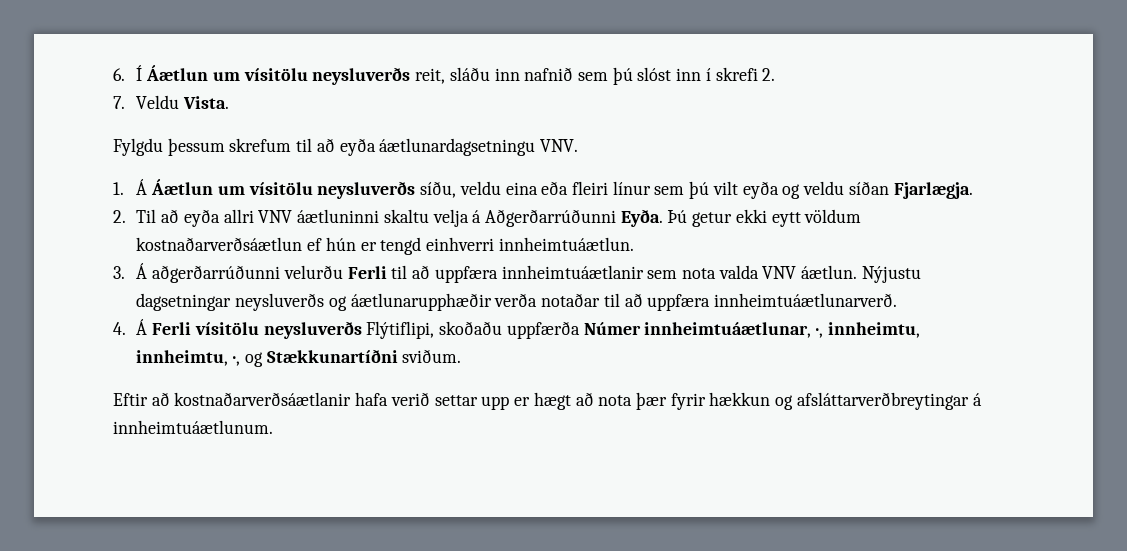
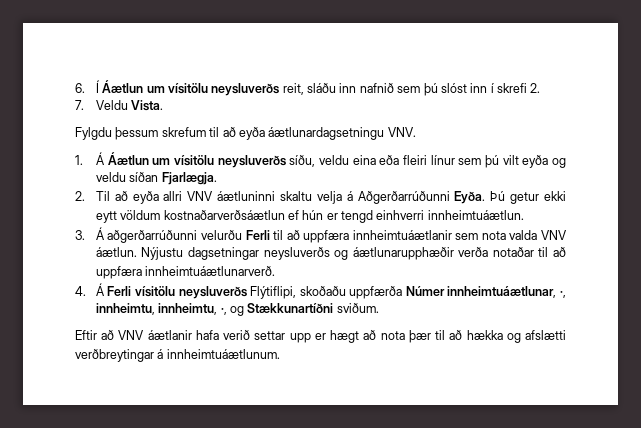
- Eftir að kostnaðarverðsáætlanir hafa verið settar upp er hægt að nota þær fyrir hækkun og afsláttarverðbreytingar á innheimtuáætlunum.
+ Eftir að VNV áætlanir hafa verið settar upp er hægt að nota þær til að hækka og afslætti verðbreytingar á innheimtuáætlunum.

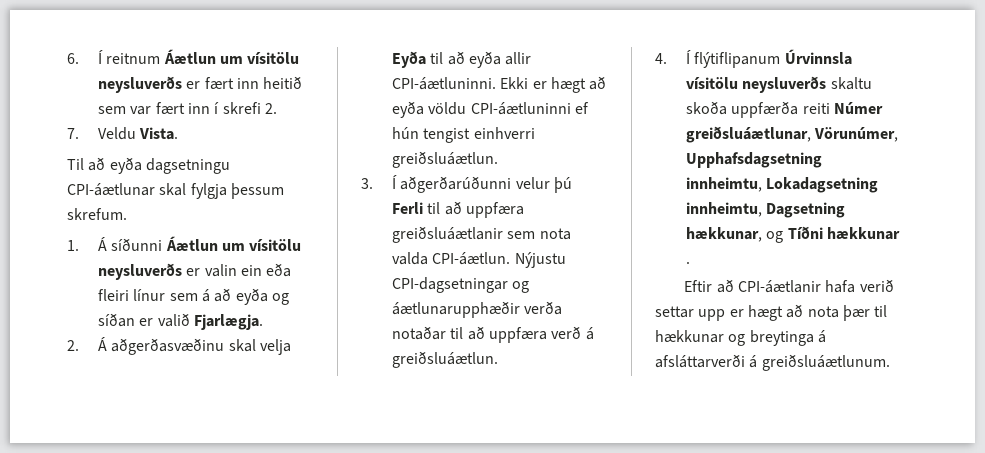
- 6. Í Áætlun um vísitölu neysluverðs reit, sláðu inn nafnið sem þú slóst inn í skrefi 2.
+ 6. Í reitnum Áætlun um vísitölu neysluverðs er fært inn heitið sem var fært inn í skrefi 2.
- Fylgdu þessum skrefum til að eyða áætlunardagsetningu VNV.
+ Til að eyða dagsetningu CPI-áætlunar skal fylgja þessum skrefum.
- 1. Á Áætlun um vísitölu neysluverðs síðu, veldu eina eða fleiri línur sem þú vilt eyða og veldu síðan Fjarlægja.
- 2. Til að eyða allri VNV áætluninni skaltu velja á Aðgerðarrúðunni Eyða. Þú getur ekki eytt völdum kostnaðarverðsáætlun ef hún er tengd einhverri innheimtuáætlun.
- 3. Á aðgerðarrúðunni velurðu Ferli til að uppfæra innheimtuáætlanir sem nota valda VNV áætlun. Nýjustu dagsetningar neysluverðs og áætlunarupphæðir verða notaðar til að uppfæra innheimtuáætlunarverð.
- 4. Á Ferli vísitölu neysluverðs Flýtiflipi, skoðaðu uppfærða Númer innheimtuáætlunar, ·, innheimtu, innheimtu, ·, og Stækkunartíðni sviðum.
+ 1. Á síðunni Áætlun um vísitölu neysluverðs er valin ein eða fleiri línur sem á að eyða og síðan er valið Fjarlægja.
+ 2. Á aðgerðasvæðinu skal velja Eyða til að eyða allir CPI-áætluninni. Ekki er hægt að eyða völdu CPI-áætluninni ef hún tengist einhverri greiðsluáætlun.
+ 3. Í aðgerðarúðunni velur þú Ferli til að uppfæra greiðsluáætlanir sem nota valda CPI-áætlun. Nýjustu CPI-dagsetningar og áætlunarupphæðir verða notaðar til að uppfæra verð á greiðsluáætlun.
+ 4. Í flýtiflipanum Úrvinnsla vísitölu neysluverðs skaltu skoða uppfærða reiti Númer greiðsluáætlunar, Vörunúmer, Upphafsdagsetning innheimtu, Lokadagsetning innheimtu, Dagsetning hækkunar, og Tíðni hækkunar .
- Eftir að VNV áætlanir hafa verið settar upp er hægt að nota þær til að hækka og afslætti verðbreytingar á innheimtuáætlunum.
+ Eftir að CPI-áætlanir hafa verið settar upp er hægt að nota þær til hækkunar og breytinga á afsláttarverði á greiðsluáætlunum.

